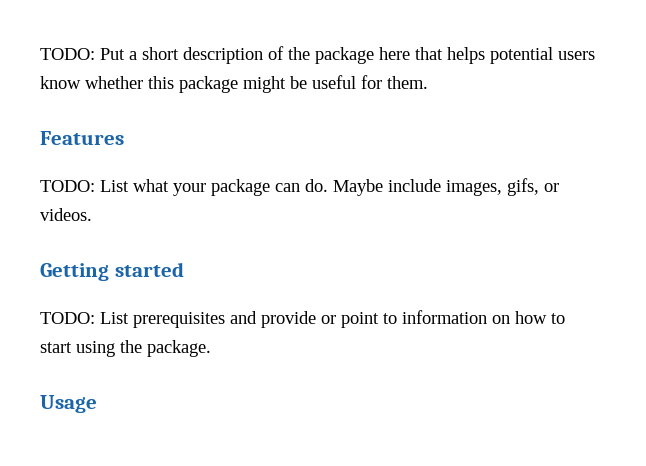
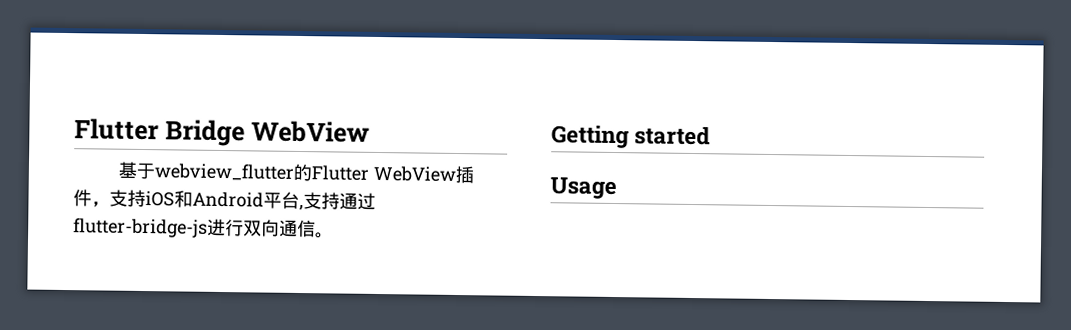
- TODO: Put a short description of the package here that helps potential users know whether this package might be useful for them.
- Features
- TODO: List what your package can do. Maybe include images, gifs, or videos.
+ Flutter Bridge WebView
+ 基于webview_flutter的Flutter WebView插件，支持iOS和Android平台,支持通过flutter-bridge-js进行双向通信。
  Getting started
- TODO: List prerequisites and provide or point to information on how to start using the package.

